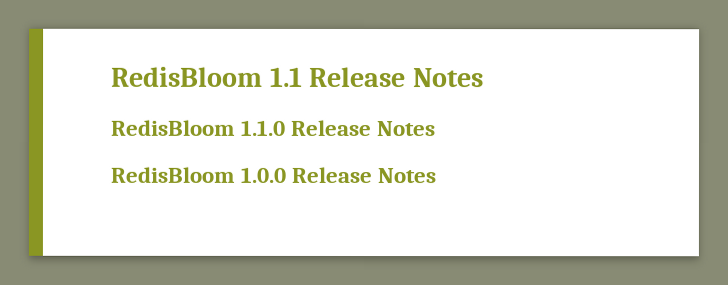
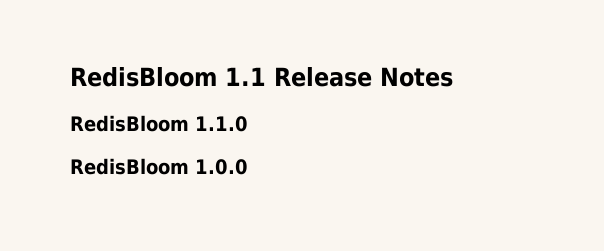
- RedisBloom 1.1.0 Release Notes
+ RedisBloom 1.1.0
- RedisBloom 1.0.0 Release Notes
+ RedisBloom 1.0.0

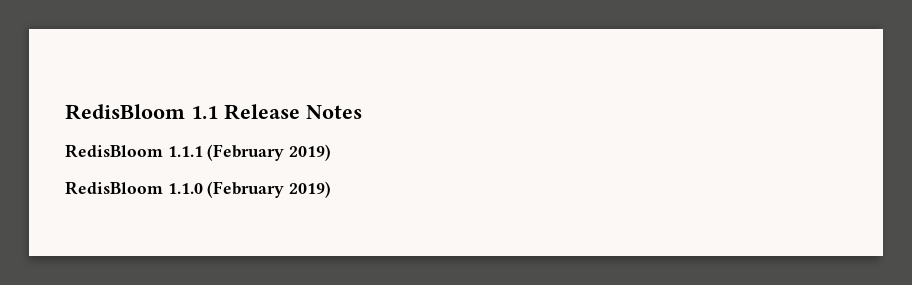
- RedisBloom 1.1.0
- RedisBloom 1.0.0
+ RedisBloom 1.1.1 (February 2019)
+ RedisBloom 1.1.0 (February 2019)

